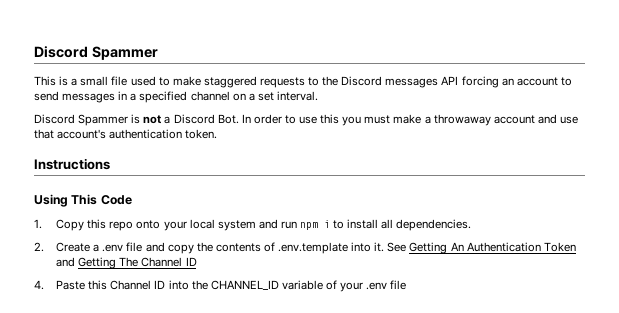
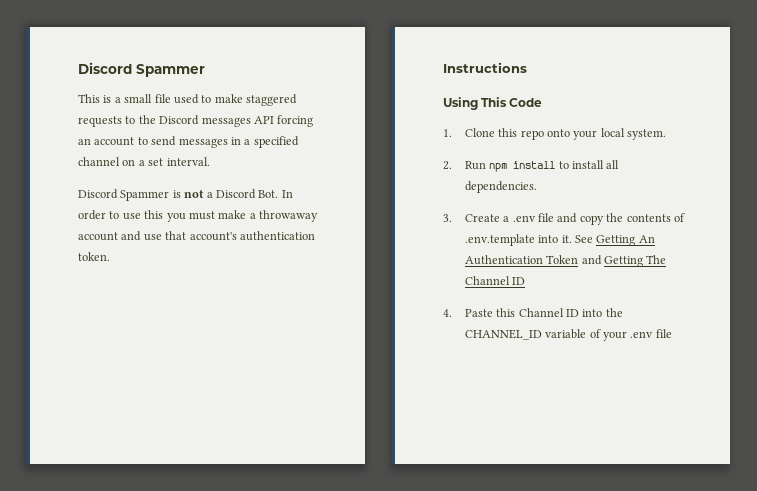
- 1. Copy this repo onto your local system and run npm i to install all dependencies.
+ 1. Clone this repo onto your local system.
+ 2. Run npm install to install all dependencies.
- 2. Create a .env file and copy the contents of .env.template into it.
+ 3. Create a .env file and copy the contents of .env.template into it.

